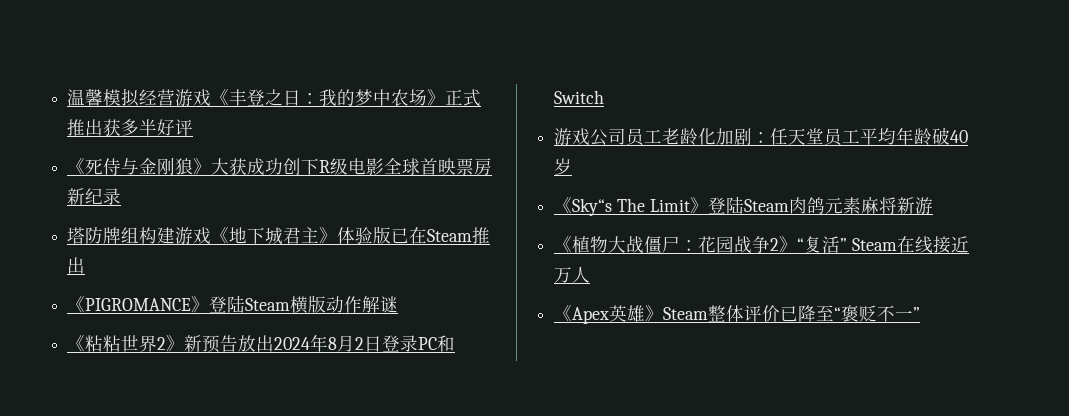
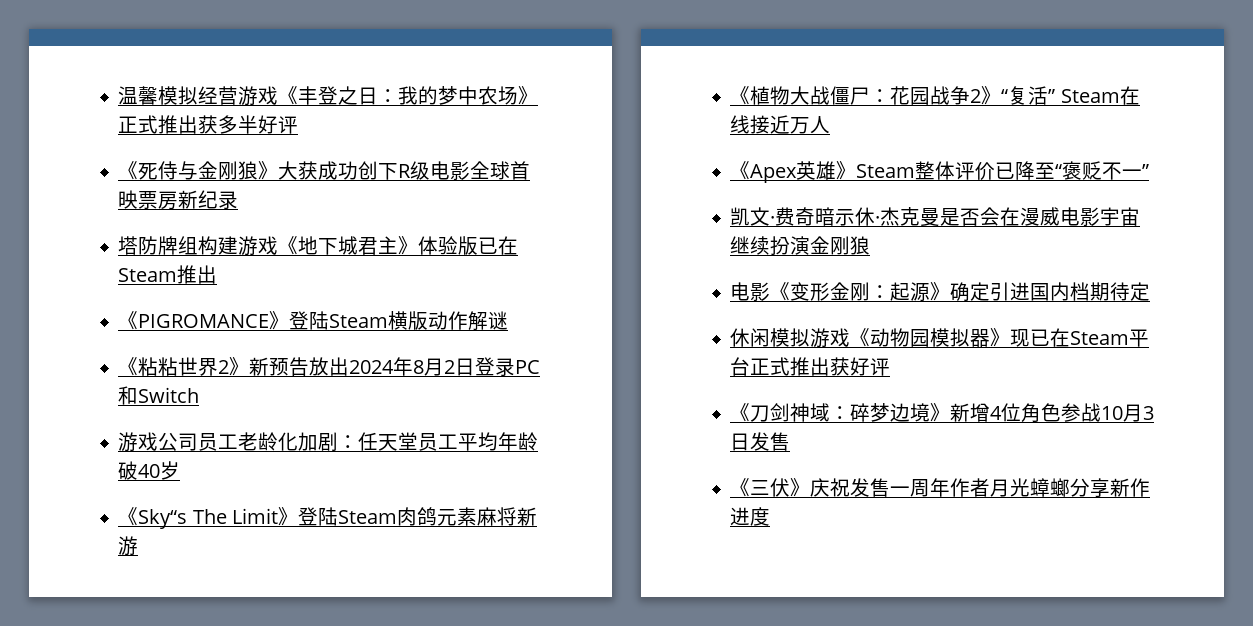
+ 凯文·费奇暗示休·杰克曼是否会在漫威电影宇宙继续扮演金刚狼
+ 电影《变形金刚：起源》确定引进国内档期待定
+ 休闲模拟游戏《动物园模拟器》现已在Steam平台正式推出获好评
+ 《刀剑神域：碎梦边境》新增4位角色参战10月3日发售
+ 《三伏》庆祝发售一周年作者月光蟑螂分享新作进度

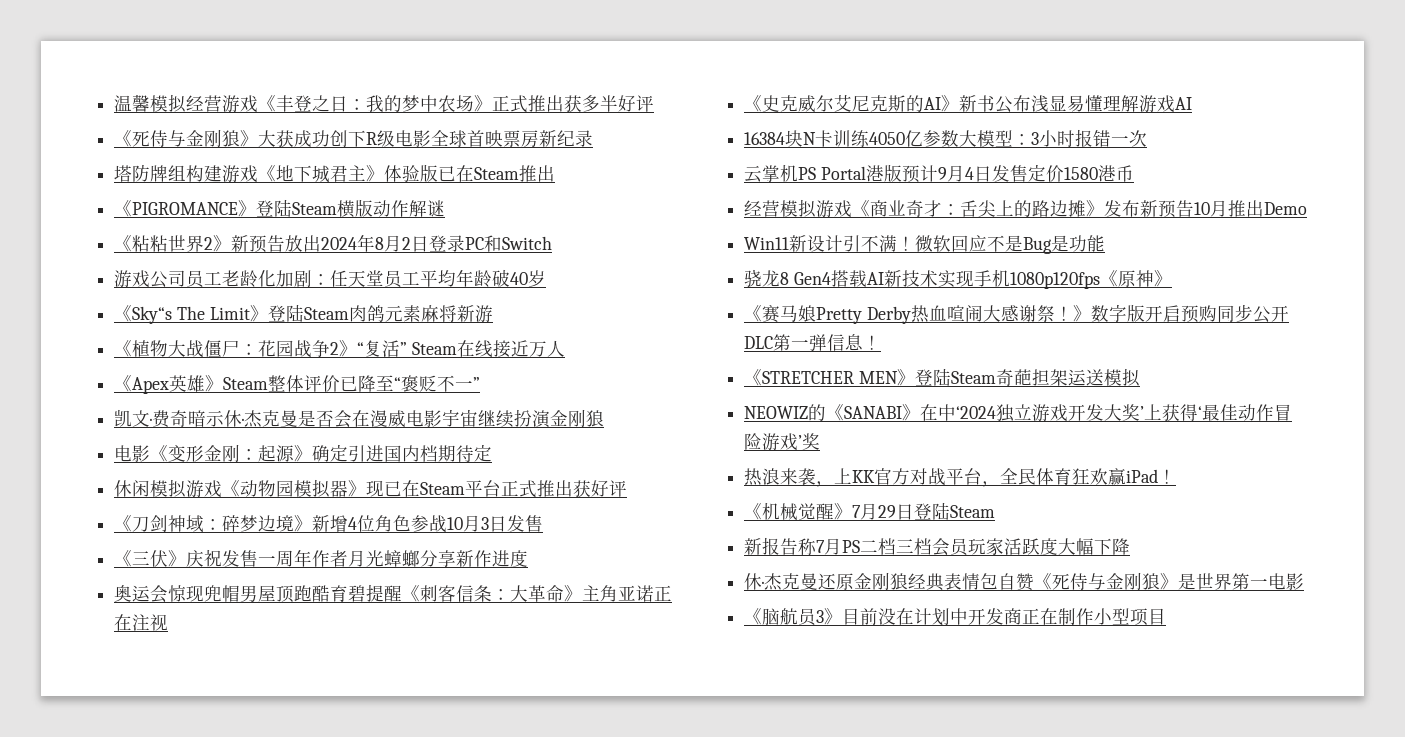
+ 奥运会惊现兜帽男屋顶跑酷育碧提醒《刺客信条：大革命》主角亚诺正在注视
+ 《史克威尔艾尼克斯的AI》新书公布浅显易懂理解游戏AI
+ 16384块N卡训练4050亿参数大模型：3小时报错一次
+ 云掌机PS Portal港版预计9月4日发售定价1580港币
+ 经营模拟游戏《商业奇才：舌尖上的路边摊》发布新预告10月推出Demo
+ Win11新设计引不满！微软回应不是Bug是功能
+ 骁龙8 Gen4搭载AI新技术实现手机1080p120fps《原神》
+ 《赛马娘Pretty Derby热血喧闹大感谢祭！》数字版开启预购同步公开DLC第一弹信息！
+ 《STRETCHER MEN》登陆Steam奇葩担架运送模拟
+ NEOWIZ的《SANABI》在中‘2024独立游戏开发大奖’上获得‘最佳动作冒险游戏’奖
+ 热浪来袭，上KK官方对战平台，全民体育狂欢赢iPad！
+ 《机械觉醒》7月29日登陆Steam
+ 新报告称7月PS二档三档会员玩家活跃度大幅下降
+ 休·杰克曼还原金刚狼经典表情包自赞《死侍与金刚狼》是世界第一电影
+ 《脑航员3》目前没在计划中开发商正在制作小型项目

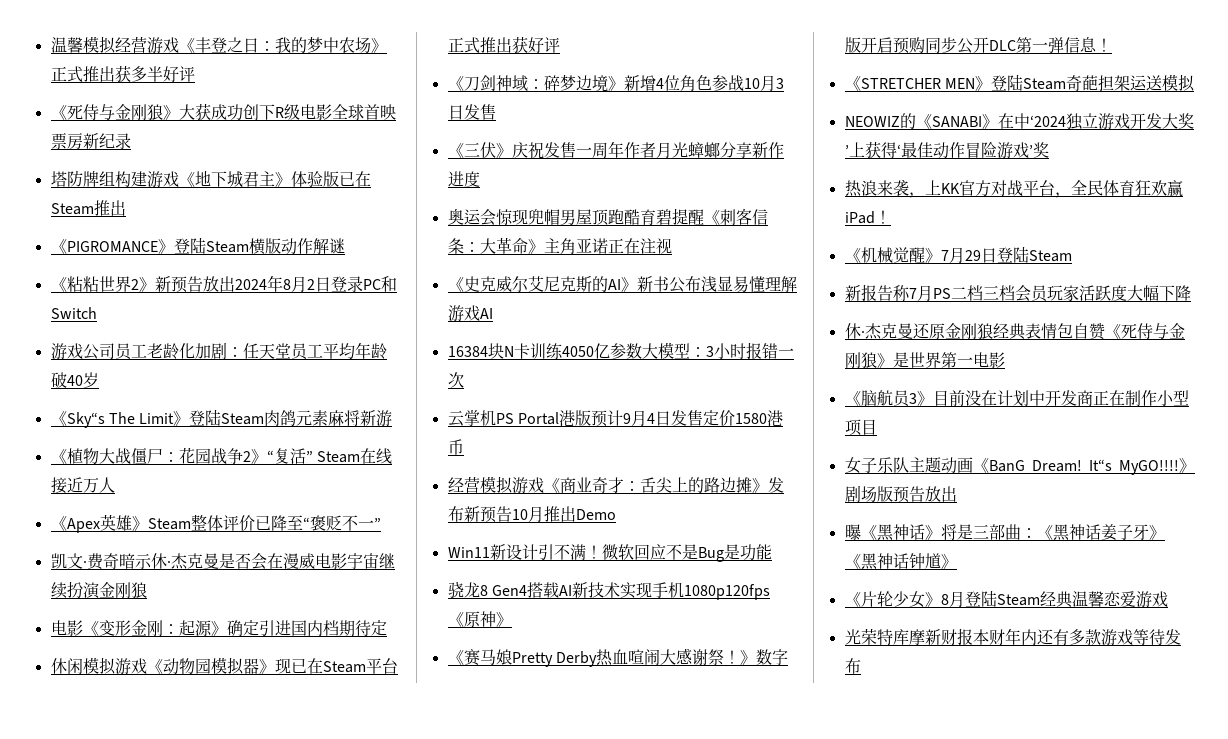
+ 女子乐队主题动画《BanG Dream! It“s MyGO!!!!》剧场版预告放出
+ 曝《黑神话》将是三部曲：《黑神话姜子牙》《黑神话钟馗》
+ 《片轮少女》8月登陆Steam经典温馨恋爱游戏
+ 光荣特库摩新财报本财年内还有多款游戏等待发布

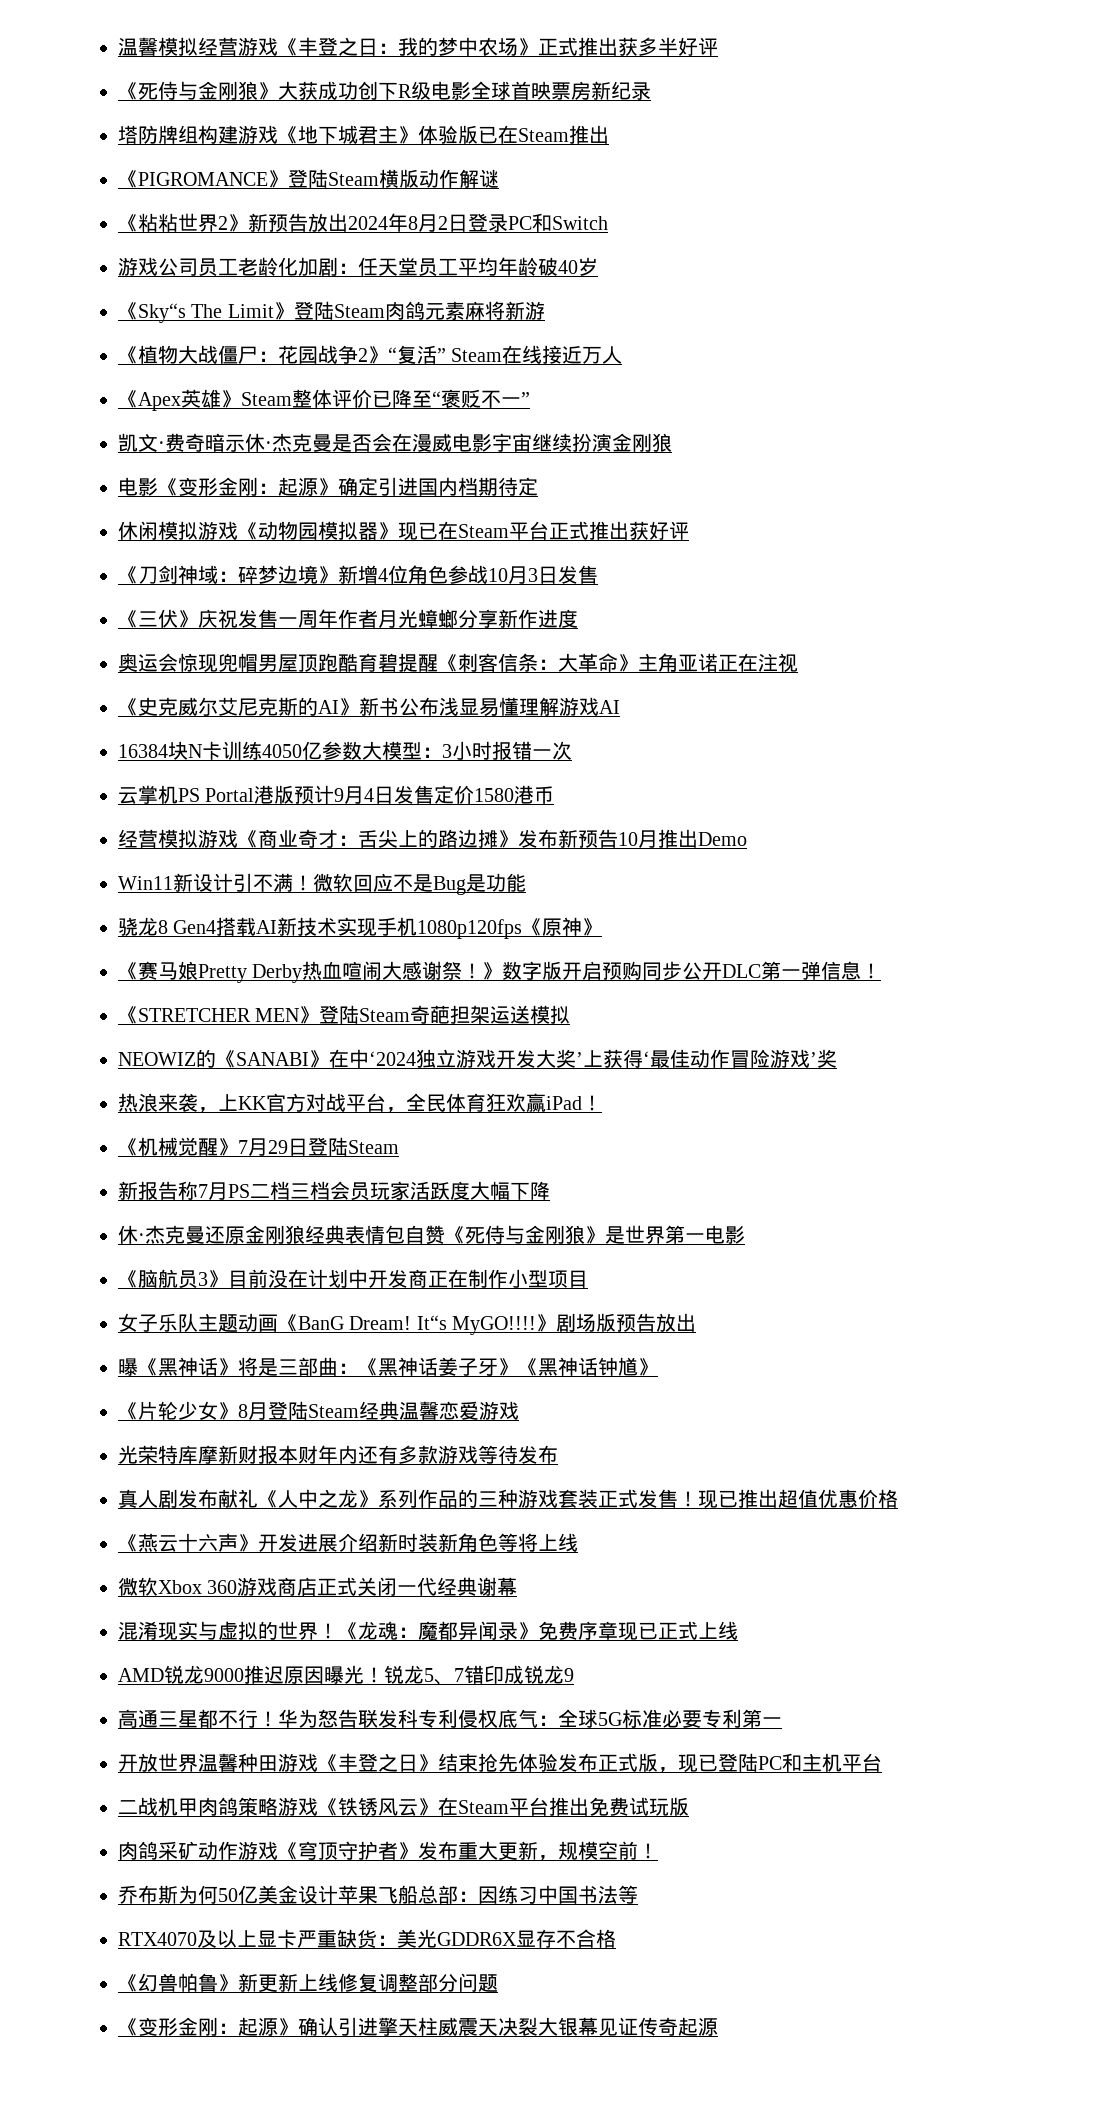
+ 真人剧发布献礼《人中之龙》系列作品的三种游戏套装正式发售！现已推出超值优惠价格
+ 《燕云十六声》开发进展介绍新时装新角色等将上线
+ 微软Xbox 360游戏商店正式关闭一代经典谢幕
+ 混淆现实与虚拟的世界！《龙魂：魔都异闻录》免费序章现已正式上线
+ AMD锐龙9000推迟原因曝光！锐龙5、7错印成锐龙9
+ 高通三星都不行！华为怒告联发科专利侵权底气：全球5G标准必要专利第一
+ 开放世界温馨种田游戏《丰登之日》结束抢先体验发布正式版，现已登陆PC和主机平台
+ 二战机甲肉鸽策略游戏《铁锈风云》在Steam平台推出免费试玩版
+ 肉鸽采矿动作游戏《穹顶守护者》发布重大更新，规模空前！
+ 乔布斯为何50亿美金设计苹果飞船总部：因练习中国书法等
+ RTX4070及以上显卡严重缺货：美光GDDR6X显存不合格
+ 《幻兽帕鲁》新更新上线修复调整部分问题
+ 《变形金刚：起源》确认引进擎天柱威震天决裂大银幕见证传奇起源

